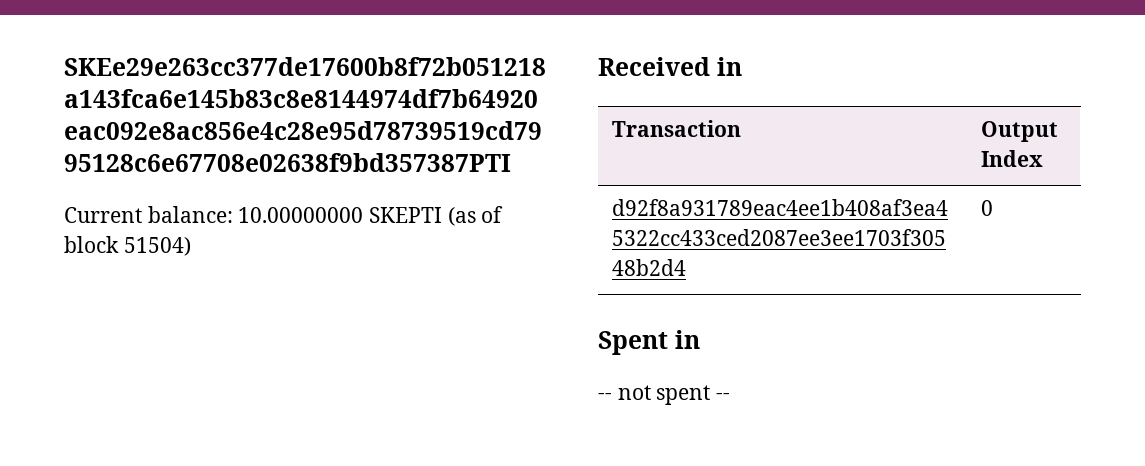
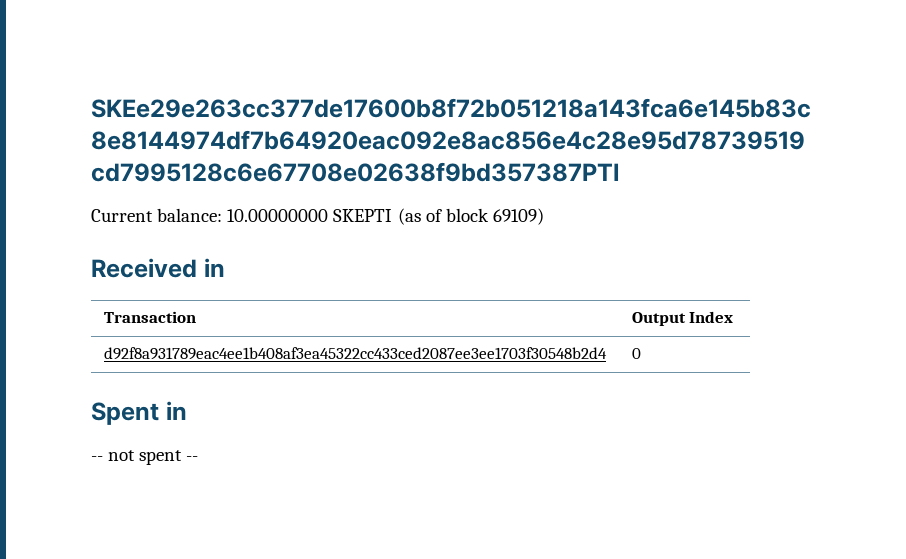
- Current balance: 10.00000000 SKEPTI (as of block 51504)
+ Current balance: 10.00000000 SKEPTI (as of block 69109)

